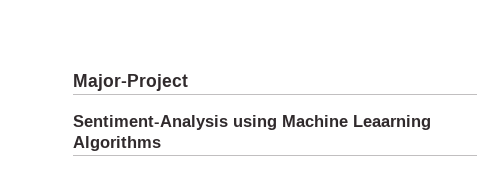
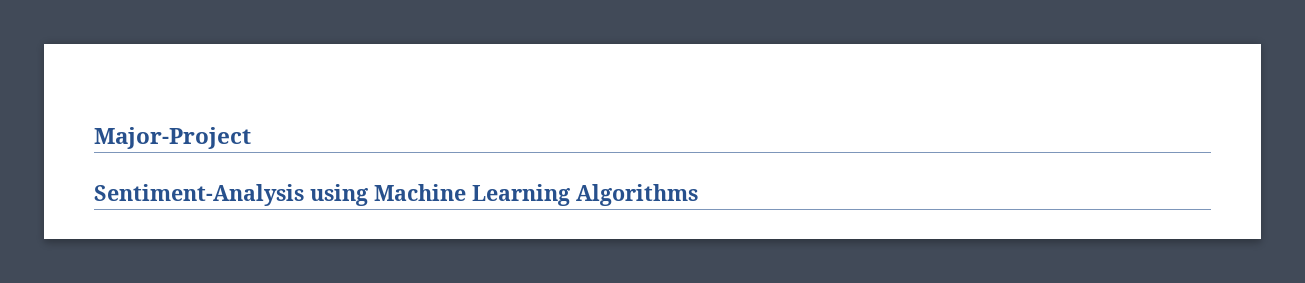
- Sentiment-Analysis using Machine Leaarning Algorithms
+ Sentiment-Analysis using Machine Learning Algorithms

